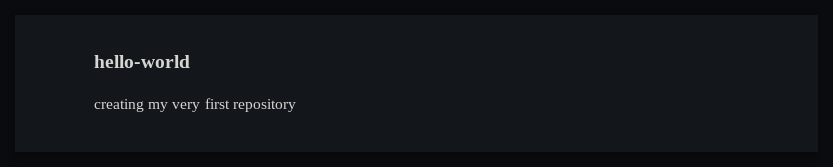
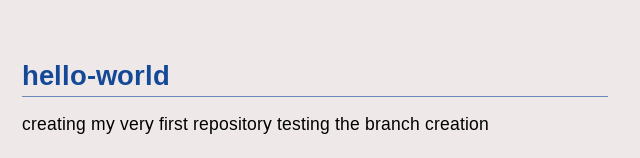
- creating my very first repository
+ creating my very first repository testing the branch creation

